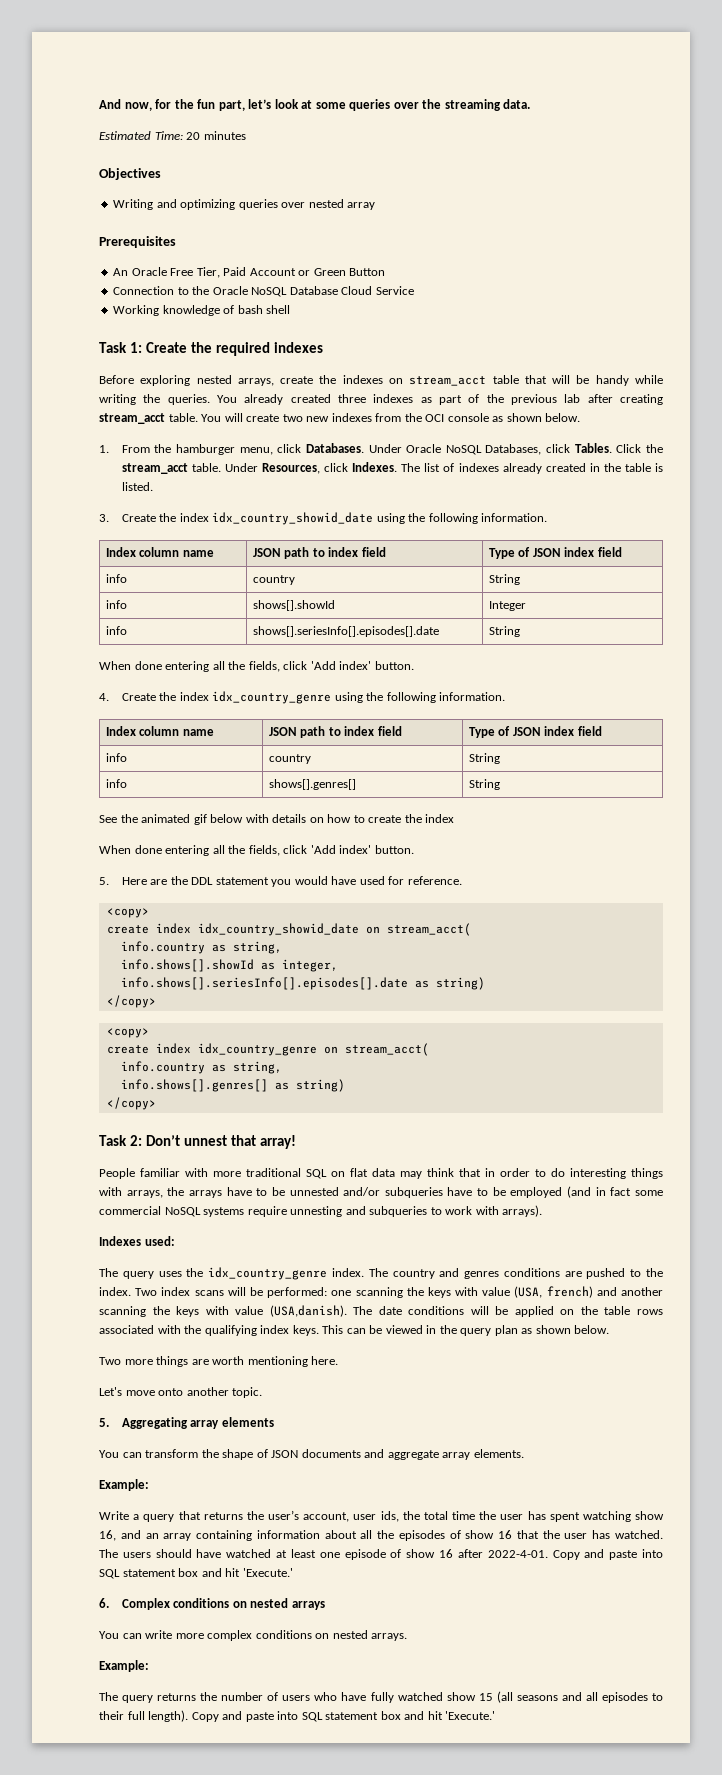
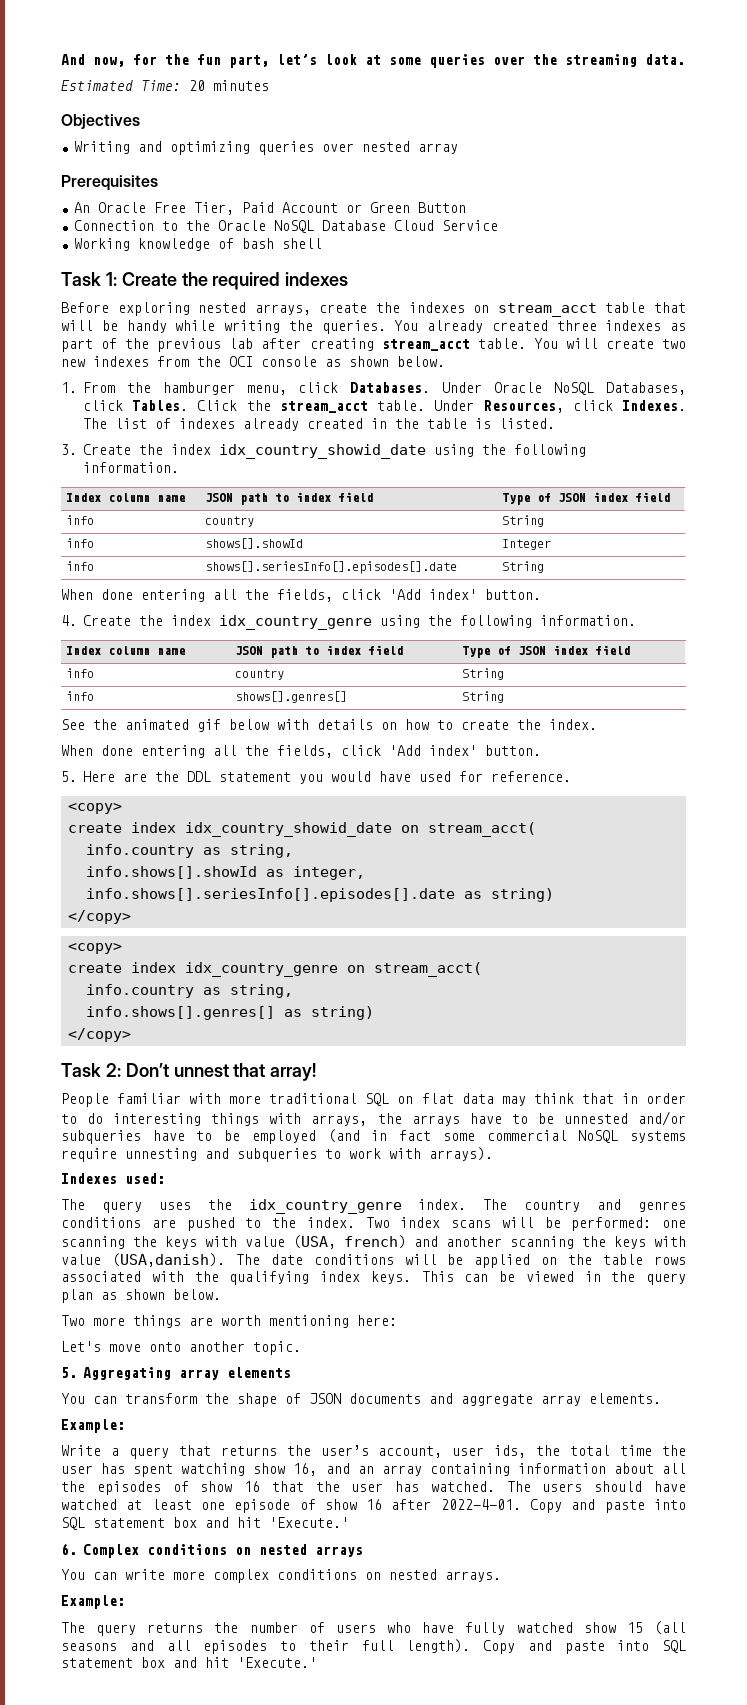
- See the animated gif below with details on how to create the index
+ See the animated gif below with details on how to create the index.
- Two more things are worth mentioning here.
+ Two more things are worth mentioning here:

